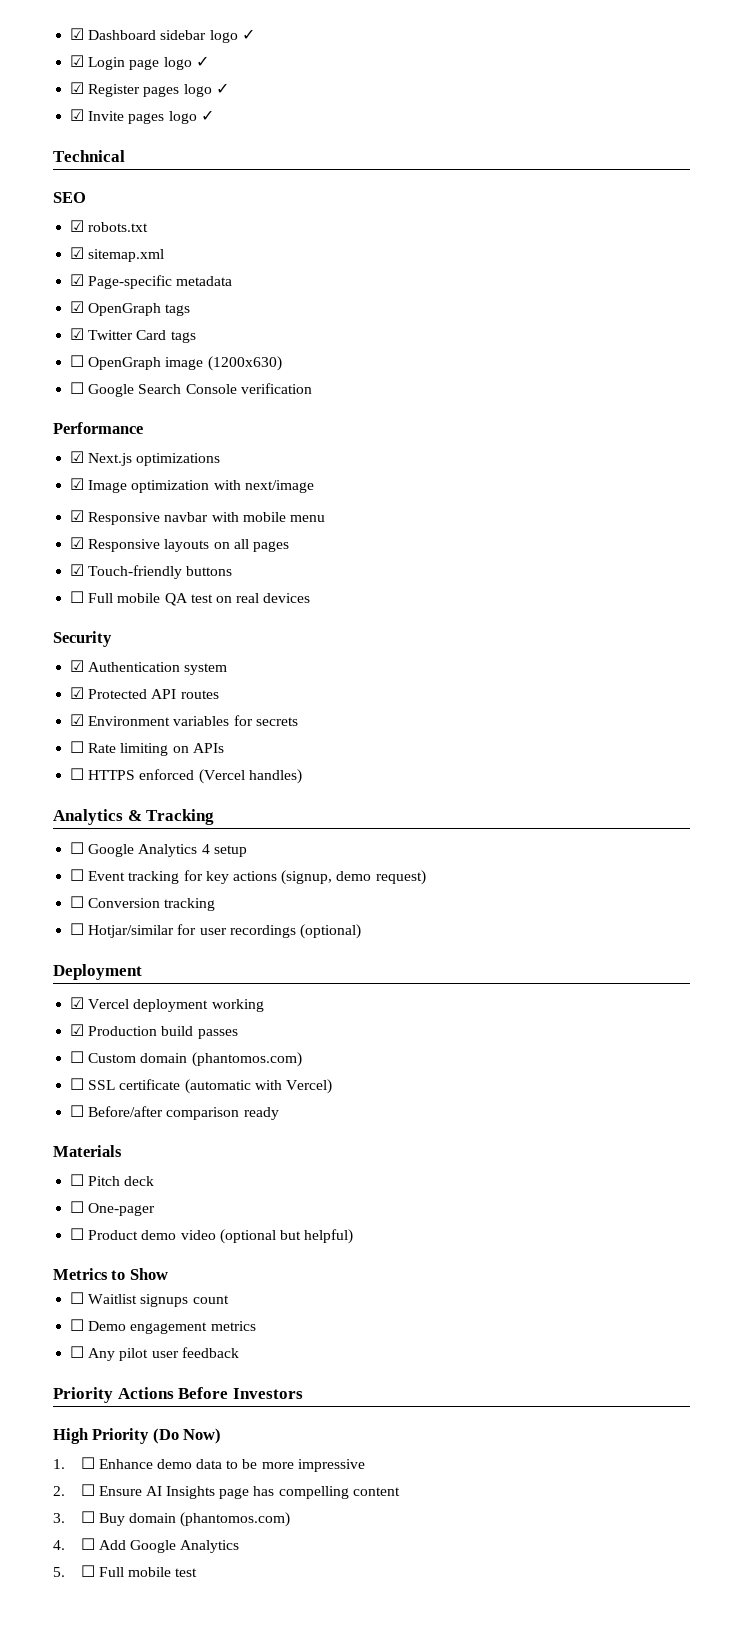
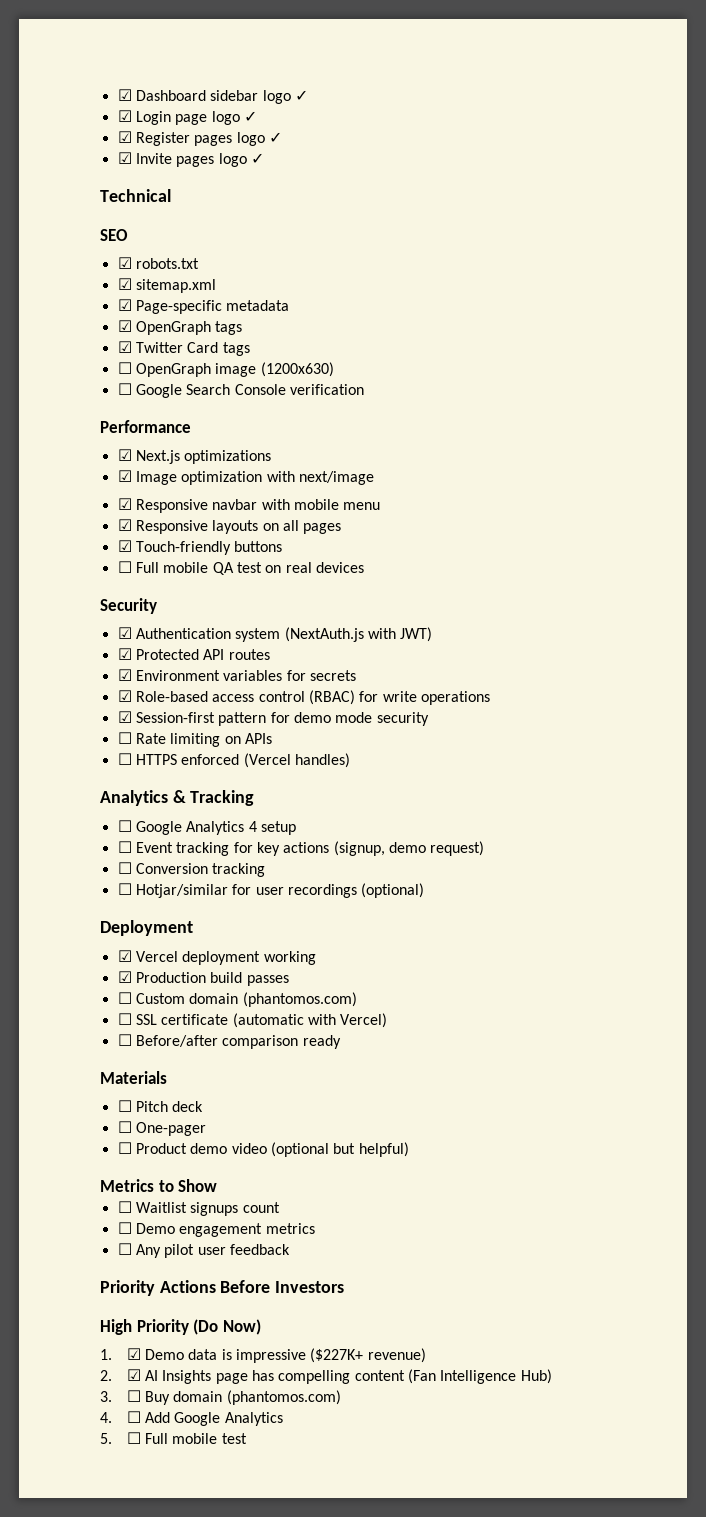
- ☑ Authentication system
+ ☑ Authentication system (NextAuth.js with JWT)
+ ☑ Role-based access control (RBAC) for write operations
+ ☑ Session-first pattern for demo mode security
- 1. ☐ Enhance demo data to be more impressive
+ 1. ☑ Demo data is impressive ($227K+ revenue)
- 2. ☐ Ensure AI Insights page has compelling content
+ 2. ☑ AI Insights page has compelling content (Fan Intelligence Hub)

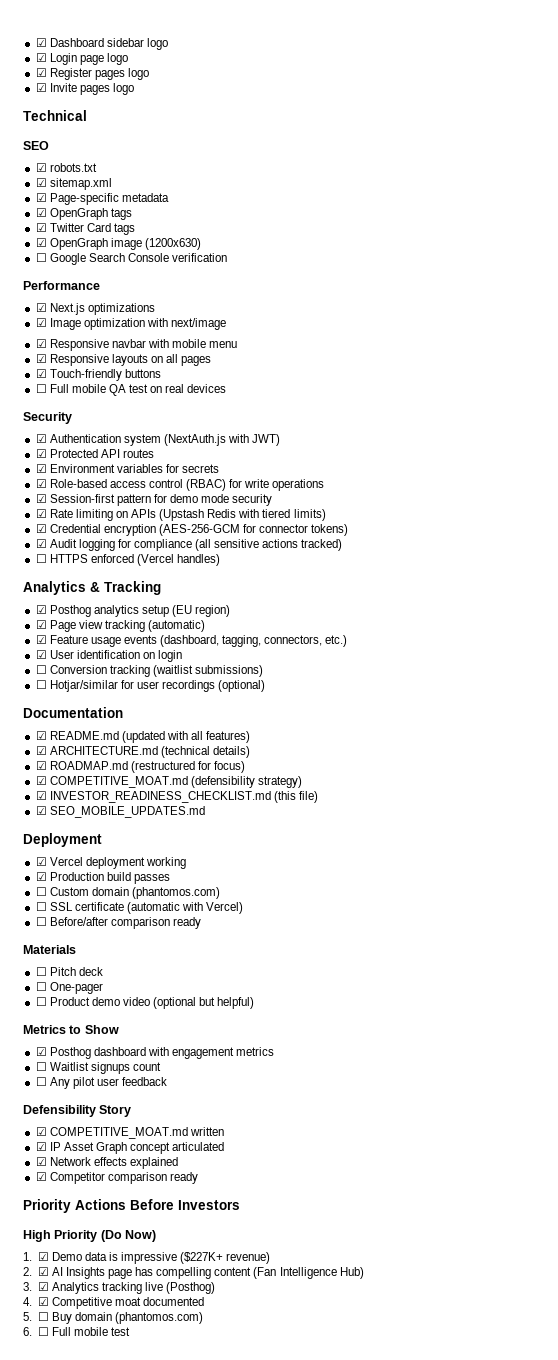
- ☑ Dashboard sidebar logo ✓
+ ☑ Dashboard sidebar logo
- ☑ Login page logo ✓
+ ☑ Login page logo
- ☑ Register pages logo ✓
+ ☑ Register pages logo
- ☑ Invite pages logo ✓
+ ☑ Invite pages logo
- ☐ OpenGraph image (1200x630)
+ ☑ OpenGraph image (1200x630)
- ☐ Rate limiting on APIs
+ ☑ Rate limiting on APIs (Upstash Redis with tiered limits)
+ ☑ Credential encryption (AES-256-GCM for connector tokens)
+ ☑ Audit logging for compliance (all sensitive actions tracked)
- ☐ Google Analytics 4 setup
- ☐ Event tracking for key actions (signup, demo request)
+ ☑ Posthog analytics setup (EU region)
+ ☑ Page view tracking (automatic)
+ ☑ Feature usage events (dashboard, tagging, connectors, etc.)
+ ☑ User identification on login
- ☐ Conversion tracking
+ ☐ Conversion tracking (waitlist submissions)
+ Documentation
+ ☑ README.md (updated with all features)
+ ☑ ARCHITECTURE.md (technical details)
+ ☑ ROADMAP.md (restructured for focus)
+ ☑ COMPETITIVE_MOAT.md (defensibility strategy)
+ ☑ INVESTOR_READINESS_CHECKLIST.md (this file)
+ ☑ SEO_MOBILE_UPDATES.md
+ ☑ Posthog dashboard with engagement metrics
- ☐ Demo engagement metrics
+ Defensibility Story
+ ☑ COMPETITIVE_MOAT.md written
+ ☑ IP Asset Graph concept articulated
+ ☑ Network effects explained
+ ☑ Competitor comparison ready
- 3. ☐ Buy domain (phantomos.com)
- 4. ☐ Add Google Analytics
- 5. ☐ Full mobile test
+ 3. ☑ Analytics tracking live (Posthog)
+ 4. ☑ Competitive moat documented
+ 5. ☐ Buy domain (phantomos.com)
+ 6. ☐ Full mobile test

